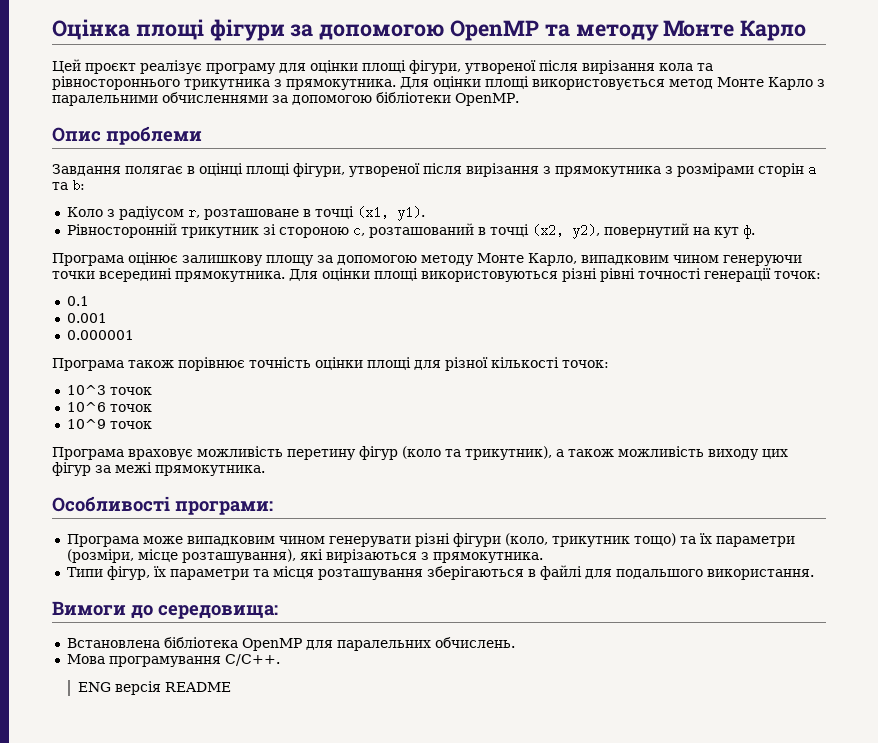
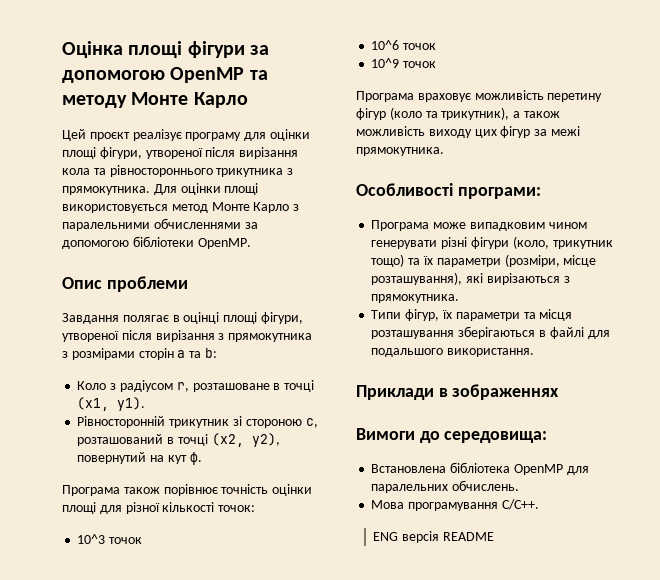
- Програма оцінює залишкову площу за допомогою методу Монте Карло, випадковим чином генеруючи точки всередині прямокутника. Для оцінки площі використовуються різні рівні точності генерації точок:
- 0.1
- 0.001
- 0.000001
+ Приклади в зображеннях

